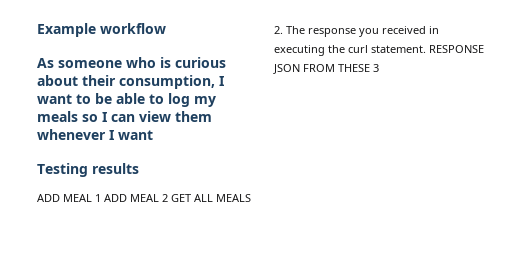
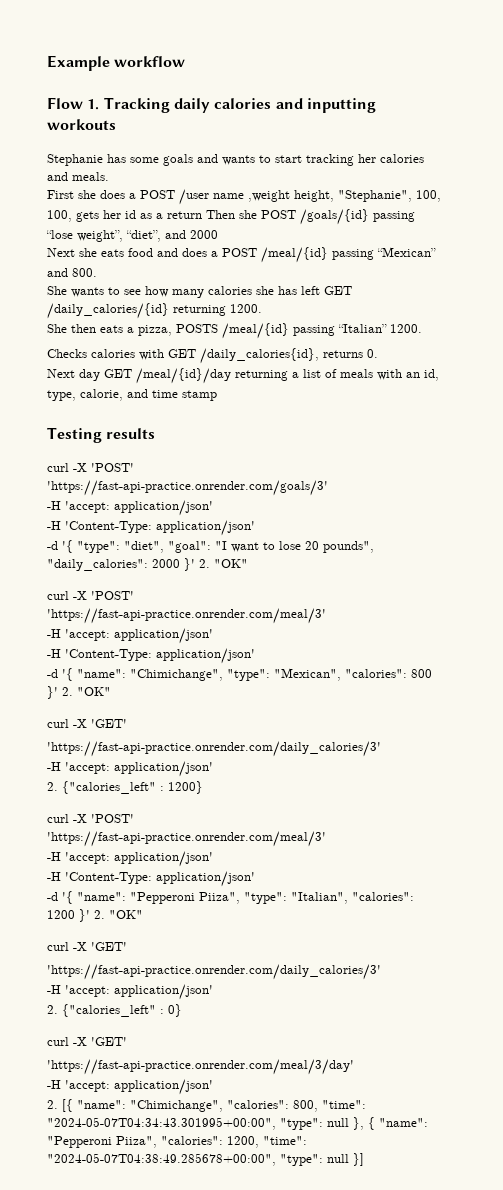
- As someone who is curious about their consumption, I want to be able to log my meals so I can view them whenever I want
+ Flow 1. Tracking daily calories and inputting workouts
+ Stephanie has some goals and wants to start tracking her calories and meals.
+ First she does a POST /user name ,weight height, "Stephanie", 100, 100, gets her id as a return Then she POST /goals/{id} passing “lose weight”, “diet”, and 2000
+ Next she eats food and does a POST /meal/{id} passing “Mexican” and 800.
+ She wants to see how many calories she has left GET /daily_calories/{id} returning 1200.
+ She then eats a pizza, POSTS /meal/{id} passing “Italian” 1200.
+ Checks calories with GET /daily_calories{id}, returns 0.
+ Next day GET /meal/{id}/day returning a list of meals with an id, type, calorie, and time stamp
  Testing results
- ADD MEAL 1 ADD MEAL 2 GET ALL MEALS 2. The response you received in executing the curl statement. RESPONSE JSON FROM THESE 3
+ curl -X 'POST'
+ 'https://fast-api-practice.onrender.com/goals/3'
+ -H 'accept: application/json'
+ -H 'Content-Type: application/json'
+ -d '{ "type": "diet", "goal": "I want to lose 20 pounds", "daily_calories": 2000 }' 2. "OK"
+ curl -X 'POST'
+ 'https://fast-api-practice.onrender.com/meal/3'
+ -H 'accept: application/json'
+ -H 'Content-Type: application/json'
+ -d '{ "name": "Chimichange", "type": "Mexican", "calories": 800 }' 2. "OK"
+ curl -X 'GET'
+ 'https://fast-api-practice.onrender.com/daily_calories/3'
+ -H 'accept: application/json'
+ 2. {"calories_left" : 1200}
+ curl -X 'POST'
+ 'https://fast-api-practice.onrender.com/meal/3'
+ -H 'accept: application/json'
+ -H 'Content-Type: application/json'
+ -d '{ "name": "Pepperoni Piiza", "type": "Italian", "calories": 1200 }' 2. "OK"
+ curl -X 'GET'
+ 'https://fast-api-practice.onrender.com/daily_calories/3'
+ -H 'accept: application/json'
+ 2. {"calories_left" : 0}
+ curl -X 'GET'
+ 'https://fast-api-practice.onrender.com/meal/3/day'
+ -H 'accept: application/json'
+ 2. [{ "name": "Chimichange", "calories": 800, "time": "2024-05-07T04:34:43.301995+00:00", "type": null }, { "name": "Pepperoni Piiza", "calories": 1200, "time": "2024-05-07T04:38:49.285678+00:00", "type": null }]

